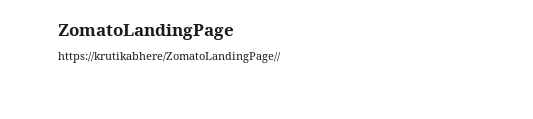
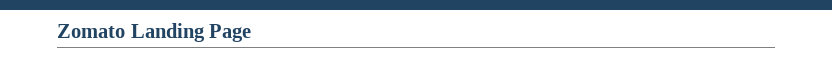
- ZomatoLandingPage
- https://krutikabhere/ZomatoLandingPage//
+ Zomato Landing Page

